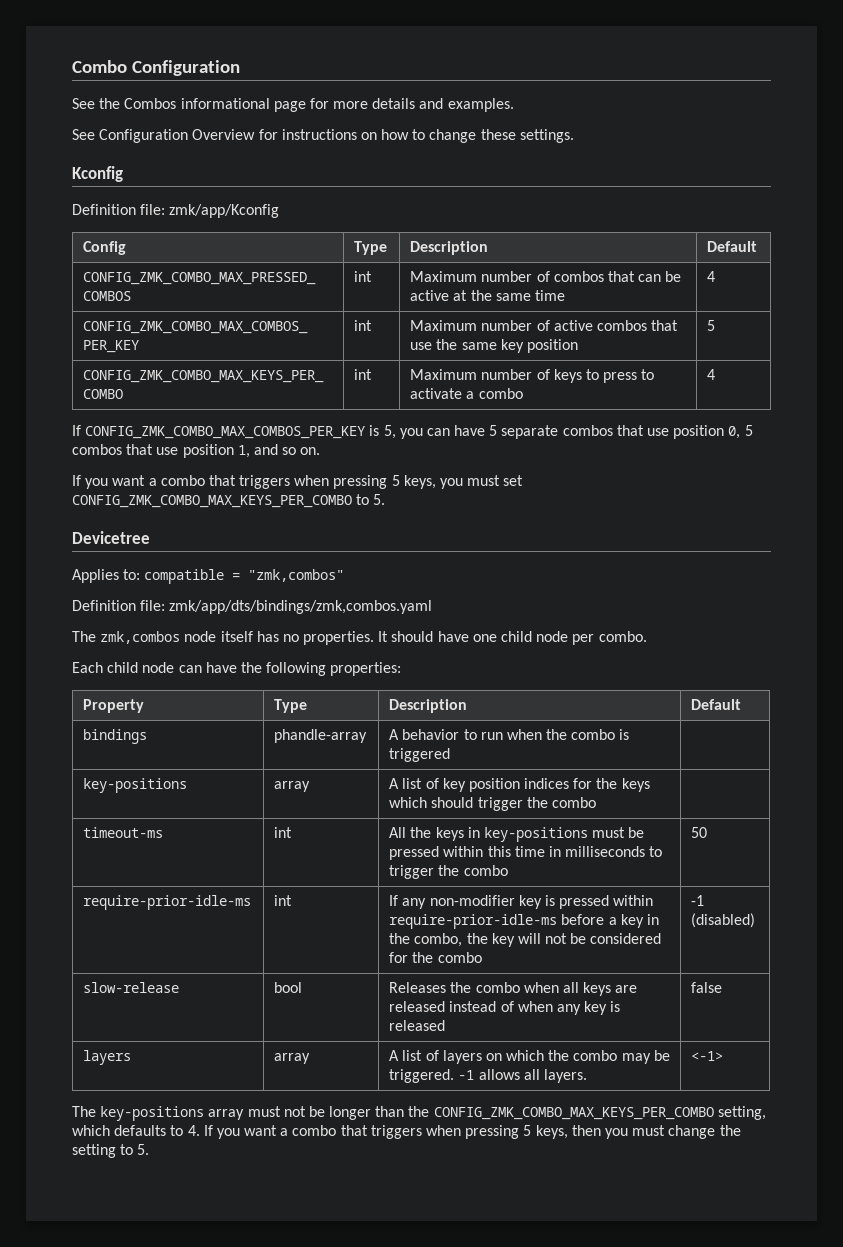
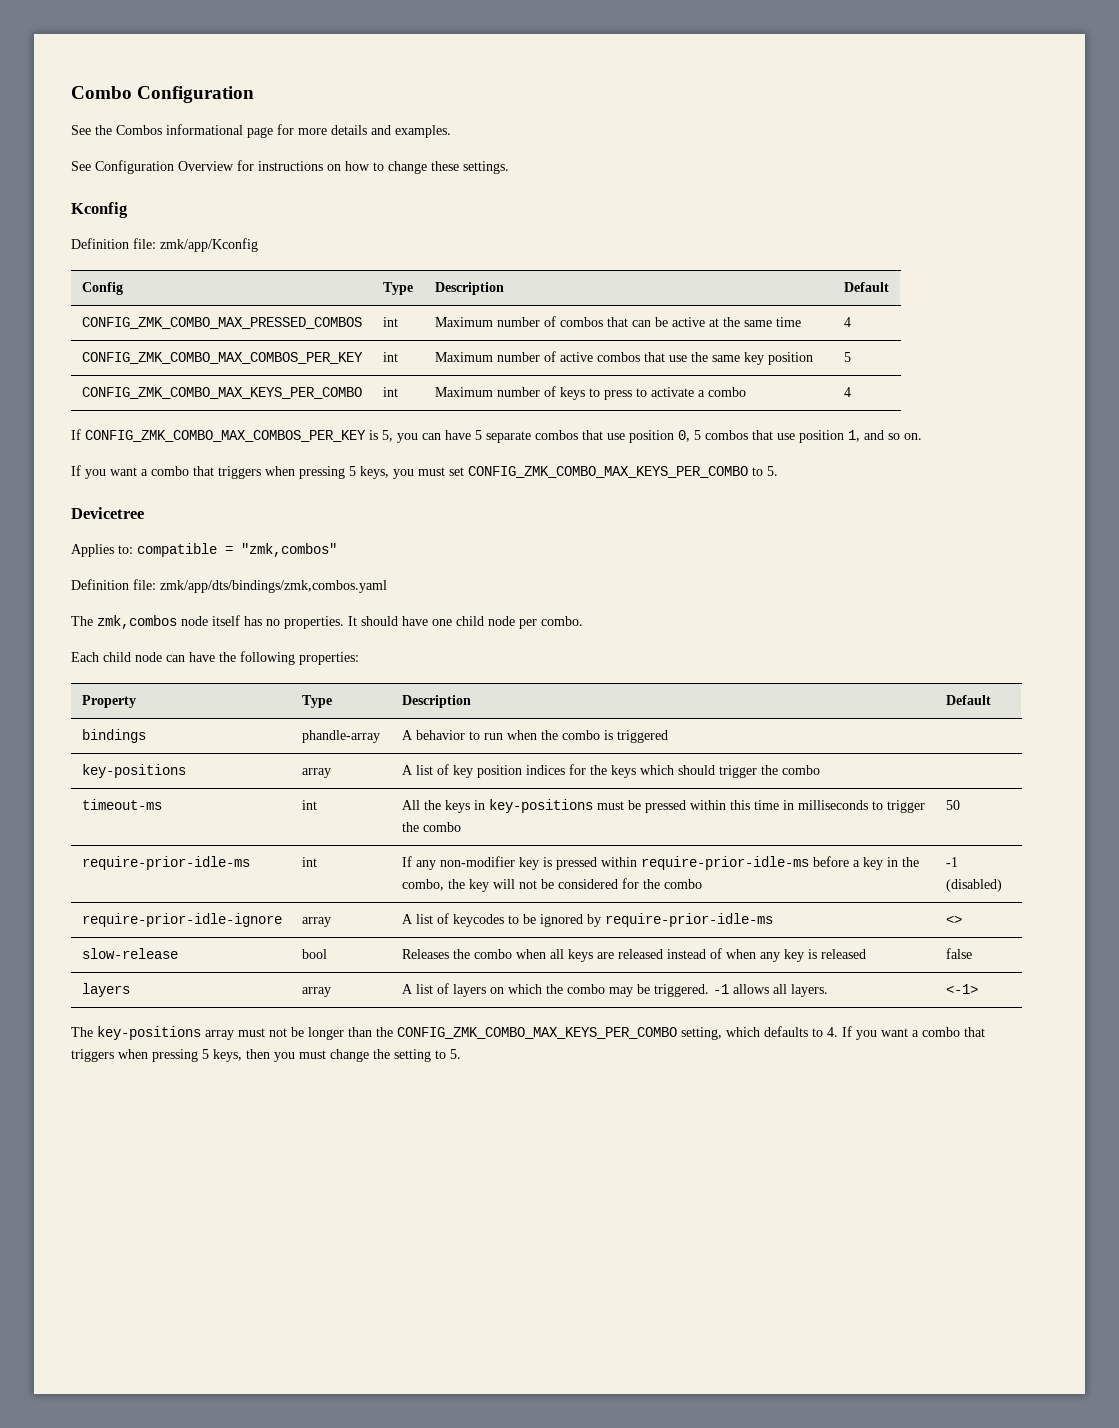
+ require-prior-idle-ignore | array | A list of keycodes to be ignored by require-prior-idle-ms | <>

